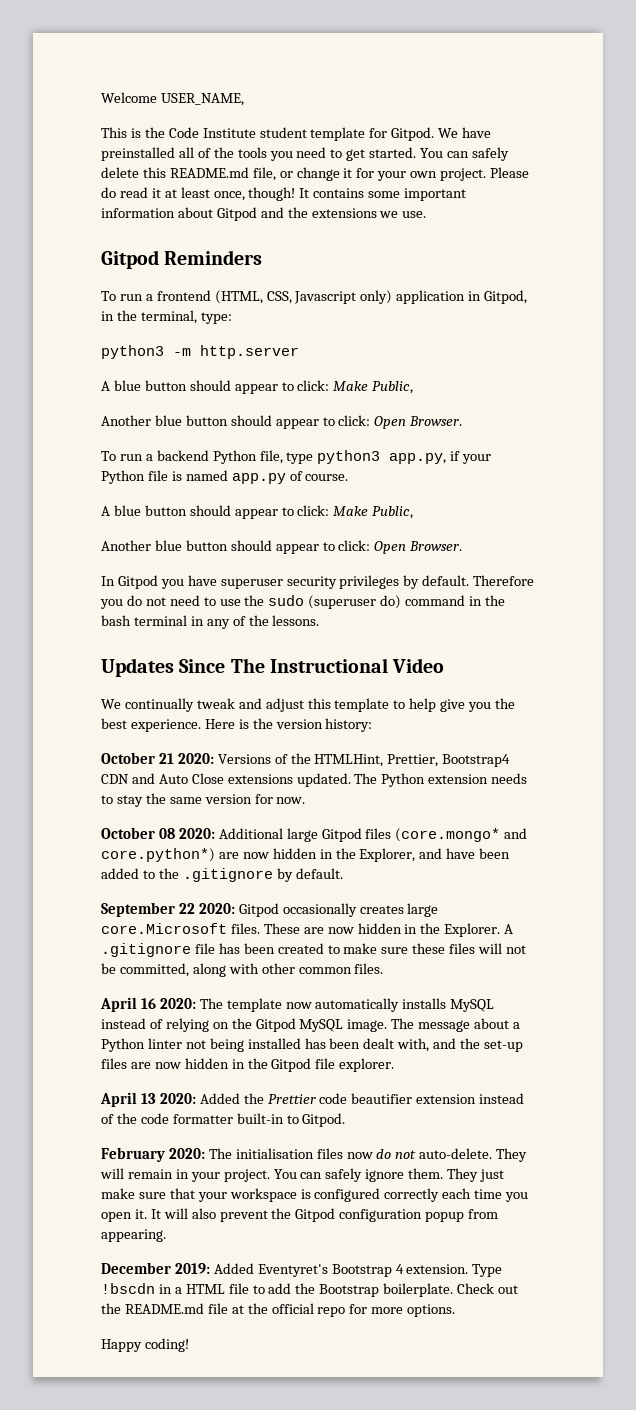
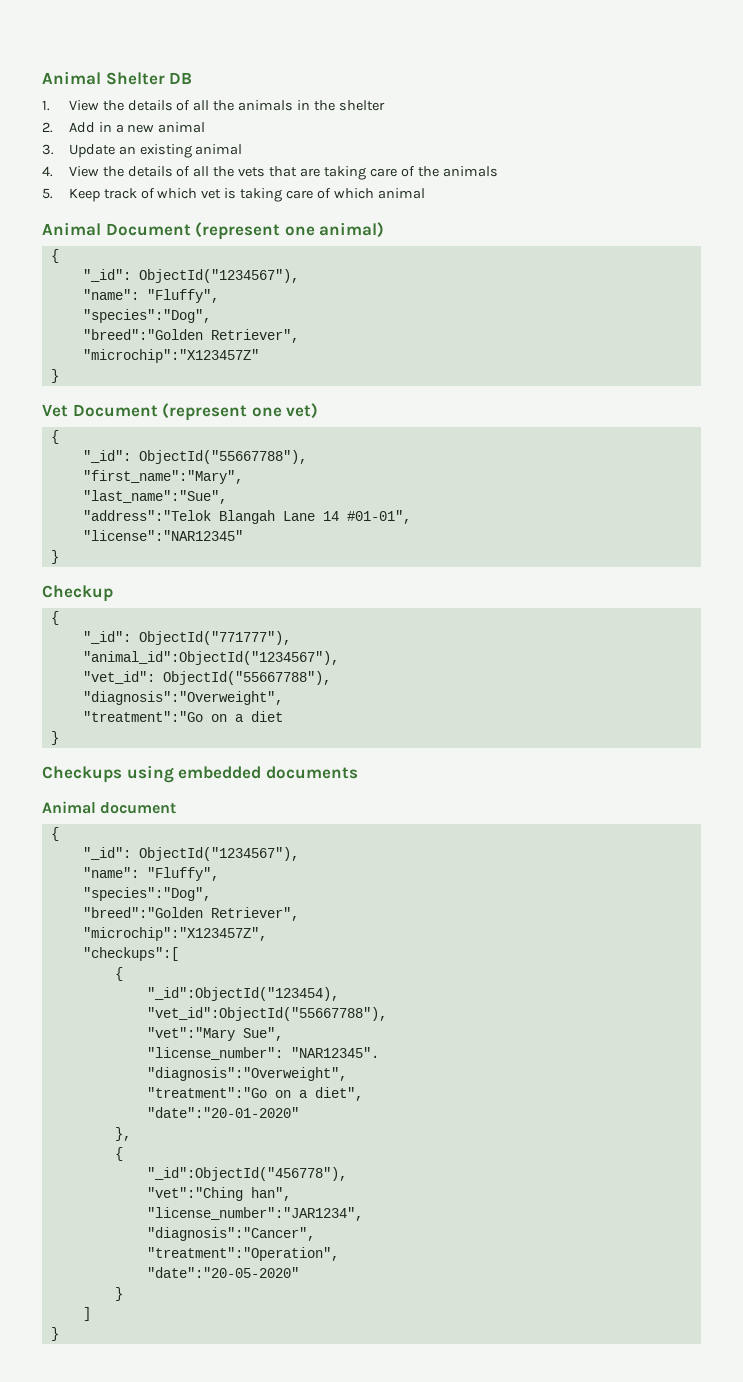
- Welcome USER_NAME,
- This is the Code Institute student template for Gitpod. We have preinstalled all of the tools you need to get started. You can safely delete this README.md file, or change it for your own project. Please do read it at least once, though! It contains some important information about Gitpod and the extensions we use.
- Gitpod Reminders
- To run a frontend (HTML, CSS, Javascript only) application in Gitpod, in the terminal, type:
- python3 -m http.server
- A blue button should appear to click: Make Public,
- Another blue button should appear to click: Open Browser.
- To run a backend Python file, type python3 app.py, if your Python file is named app.py of course.
- A blue button should appear to click: Make Public,
- Another blue button should appear to click: Open Browser.
- In Gitpod you have superuser security privileges by default. Therefore you do not need to use the sudo (superuser do) command in the bash terminal in any of the lessons.
- Updates Since The Instructional Video
- We continually tweak and adjust this template to help give you the best experience. Here is the version history:
- October 21 2020: Versions of the HTMLHint, Prettier, Bootstrap4 CDN and Auto Close extensions updated. The Python extension needs to stay the same version for now.
- October 08 2020: Additional large Gitpod files (core.mongo* and core.python*) are now hidden in the Explorer, and have been added to the .gitignore by default.
- September 22 2020: Gitpod occasionally creates large core.Microsoft files. These are now hidden in the Explorer. A .gitignore file has been created to make sure these files will not be committed, along with other common files.
- April 16 2020: The template now automatically installs MySQL instead of relying on the Gitpod MySQL image. The message about a Python linter not being installed has been dealt with, and the set-up files are now hidden in the Gitpod file explorer.
- April 13 2020: Added the Prettier code beautifier extension instead of the code formatter built-in to Gitpod.
- February 2020: The initialisation files now do not auto-delete. They will remain in your project. You can safely ignore them. They just make sure that your workspace is configured correctly each time you open it. It will also prevent the Gitpod configuration popup from appearing.
- December 2019: Added Eventyret's Bootstrap 4 extension. Type !bscdn in a HTML file to add the Bootstrap boilerplate. Check out the README.md file at the official repo for more options.
- Happy coding!
+ Animal Shelter DB
+ 1. View the details of all the animals in the shelter
+ 2. Add in a new animal
+ 3. Update an existing animal
+ 4. View the details of all the vets that are taking care of the animals
+ 5. Keep track of which vet is taking care of which animal
+ Animal Document (represent one animal)
+ {
+ "_id": ObjectId("1234567"),
+ "name": "Fluffy",
+ "species":"Dog",
+ "breed":"Golden Retriever",
+ "microchip":"X123457Z"
+ }
+ Vet Document (represent one vet)
+ {
+ "_id": ObjectId("55667788"),
+ "first_name":"Mary",
+ "last_name":"Sue",
+ "address":"Telok Blangah Lane 14 #01-01",
+ "license":"NAR12345"
+ }
+ Checkup
+ {
+ "_id": ObjectId("771777"),
+ "animal_id":ObjectId("1234567"),
+ "vet_id": ObjectId("55667788"),
+ "diagnosis":"Overweight",
+ "treatment":"Go on a diet
+ }
+ Checkups using embedded documents
+ Animal document
+ {
+ "_id": ObjectId("1234567"),
+ "name": "Fluffy",
+ "species":"Dog",
+ "breed":"Golden Retriever",
+ "microchip":"X123457Z",
+ "checkups":[
+ {
+ "_id":ObjectId("123454),
+ "vet_id":ObjectId("55667788"),
+ "vet":"Mary Sue",
+ "license_number": "NAR12345".
+ "diagnosis":"Overweight",
+ "treatment":"Go on a diet",
+ "date":"20-01-2020"
+ },
+ {
+ "_id":ObjectId("456778"),
+ "vet":"Ching han",
+ "license_number":"JAR1234",
+ "diagnosis":"Cancer",
+ "treatment":"Operation",
+ "date":"20-05-2020"
+ }
+ ]
+ }

